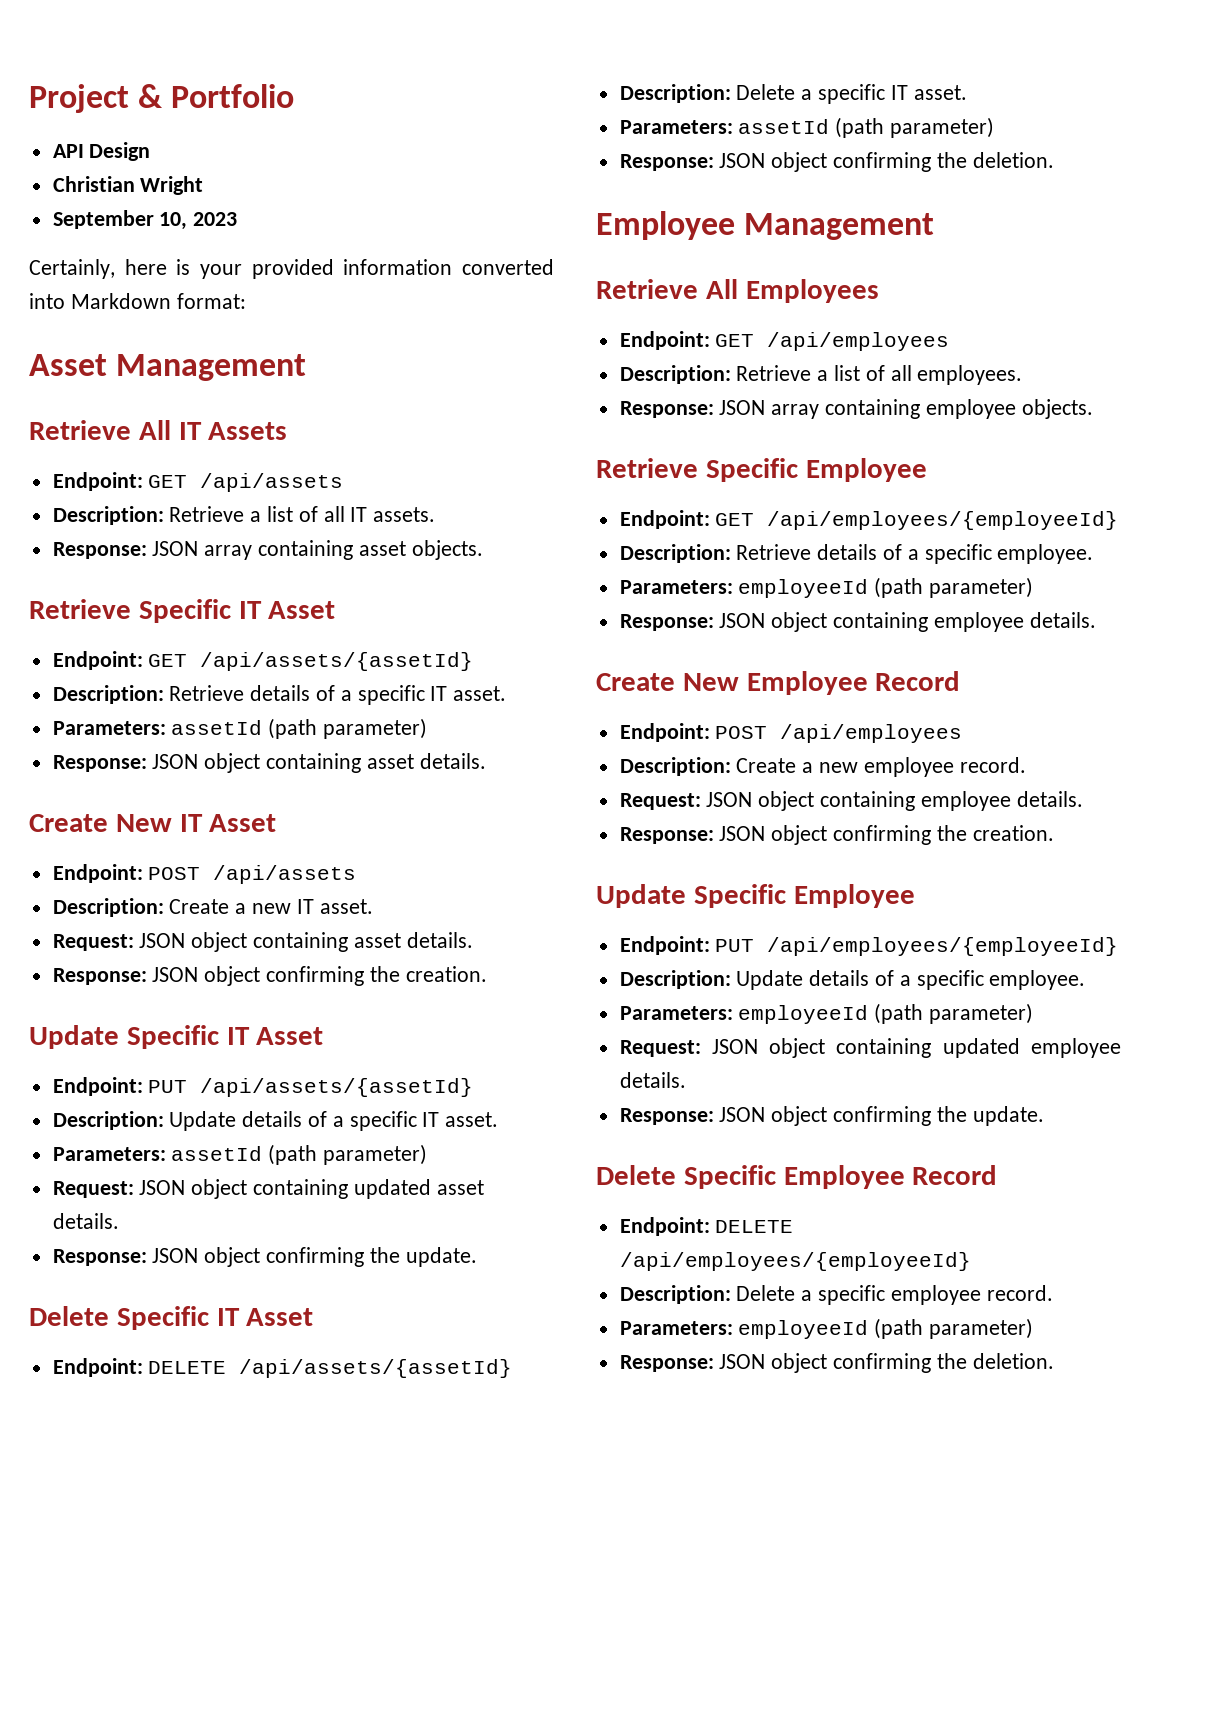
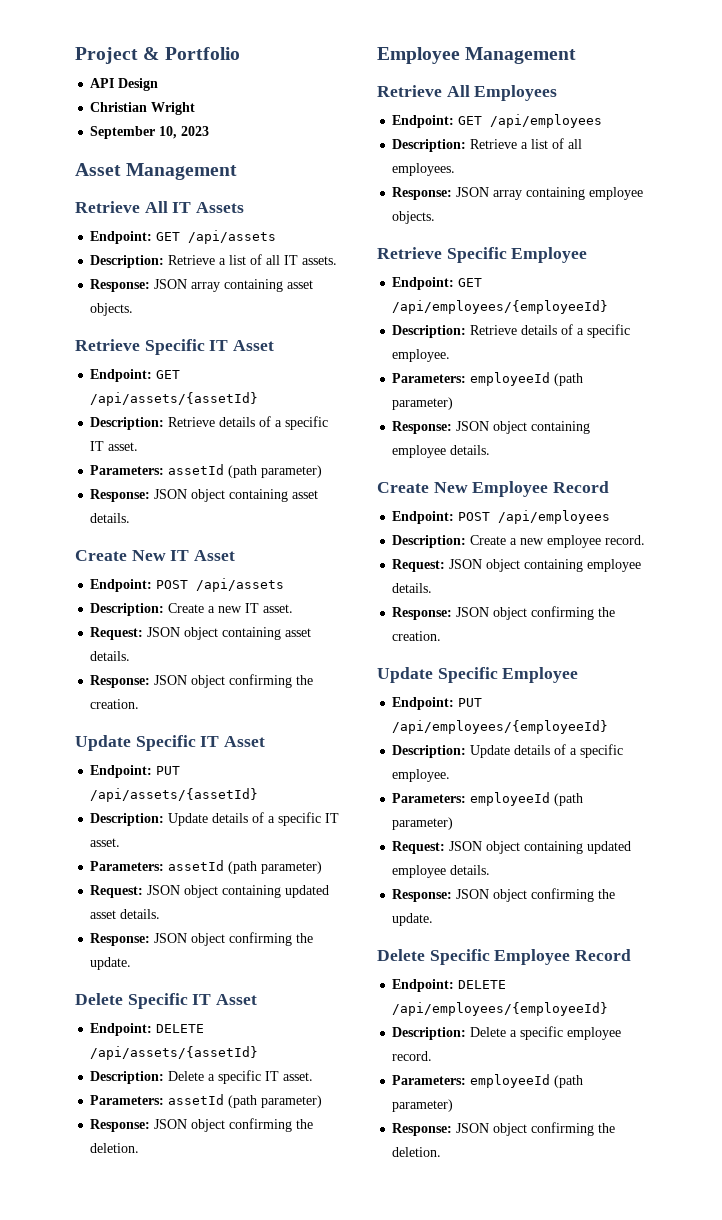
- Certainly, here is your provided information converted into Markdown format:

